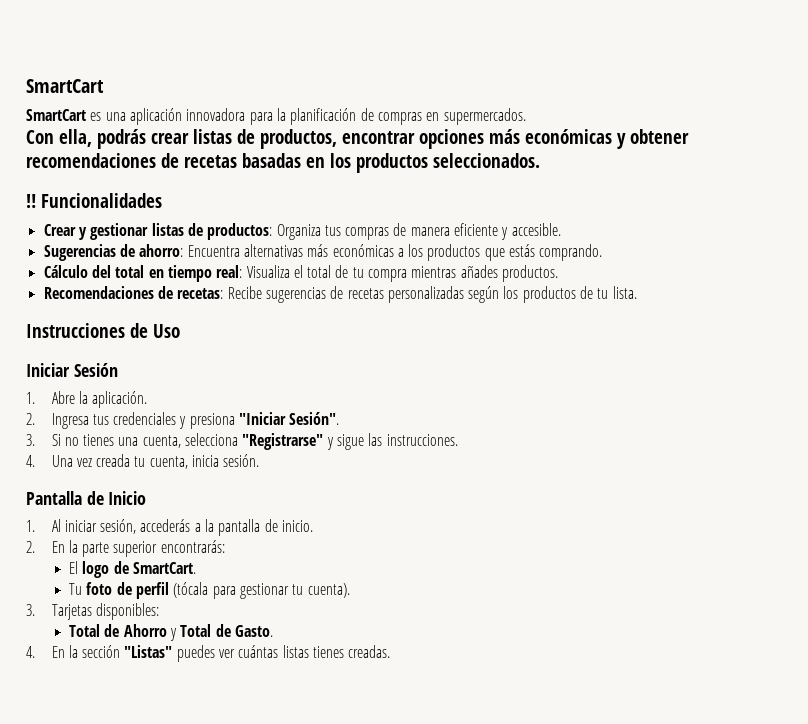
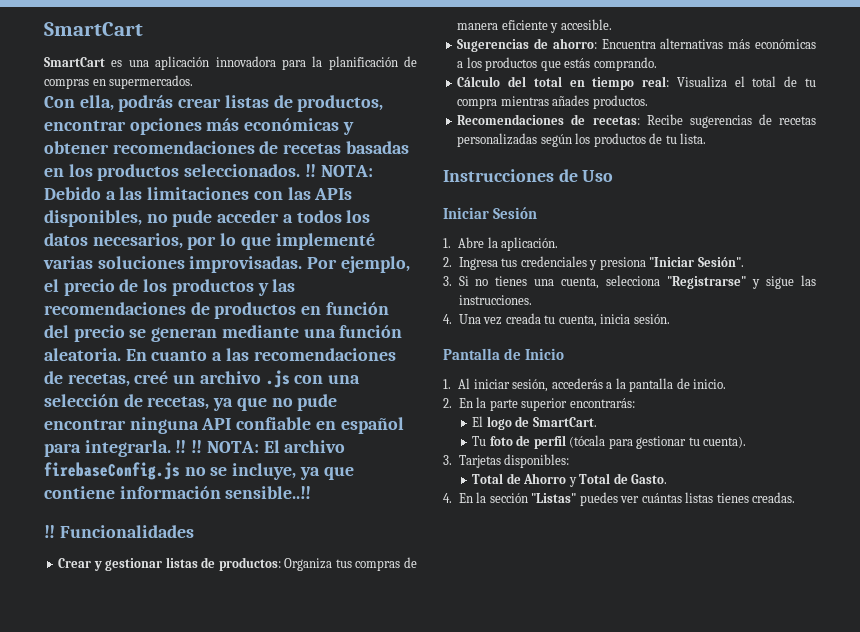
+ ‼ NOTA: Debido a las limitaciones con las APIs disponibles, no pude acceder a todos los datos necesarios, por lo que implementé varias soluciones improvisadas. Por ejemplo, el precio de los productos y las recomendaciones de productos en función del precio se generan mediante una función aleatoria. En cuanto a las recomendaciones de recetas, creé un archivo .js con una selección de recetas, ya que no pude encontrar ninguna API confiable en español para integrarla. ‼ ‼ NOTA: El archivo firebaseConfig.js no se incluye, ya que contiene información sensible..‼

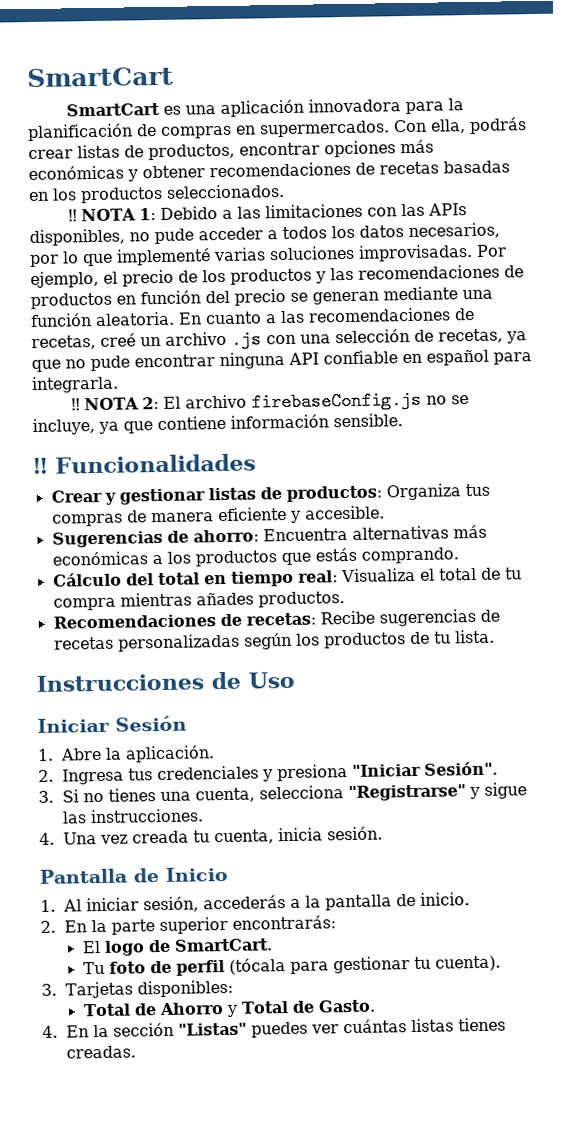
- SmartCart es una aplicación innovadora para la planificación de compras en supermercados.
- Con ella, podrás crear listas de productos, encontrar opciones más económicas y obtener recomendaciones de recetas basadas en los productos seleccionados. ‼ NOTA: Debido a las limitaciones con las APIs disponibles, no pude acceder a todos los datos necesarios, por lo que implementé varias soluciones improvisadas.
+ SmartCart es una aplicación innovadora para la planificación de compras en supermercados. Con ella, podrás crear listas de productos, encontrar opciones más económicas y obtener recomendaciones de recetas basadas en los productos seleccionados.
+ ‼ NOTA 1: Debido a las limitaciones con las APIs disponibles, no pude acceder a todos los datos necesarios, por lo que implementé varias soluciones improvisadas.
- En cuanto a las recomendaciones de recetas, creé un archivo .js con una selección de recetas, ya que no pude encontrar ninguna API confiable en español para integrarla. ‼ ‼ NOTA: El archivo firebaseConfig.js no se incluye, ya que contiene información sensible..‼
+ En cuanto a las recomendaciones de recetas, creé un archivo .js con una selección de recetas, ya que no pude encontrar ninguna API confiable en español para integrarla.
+ ‼ NOTA 2: El archivo firebaseConfig.js no se incluye, ya que contiene información sensible.

